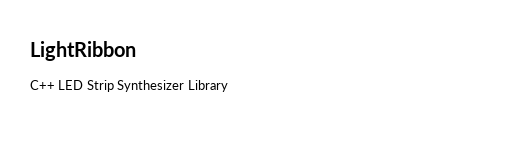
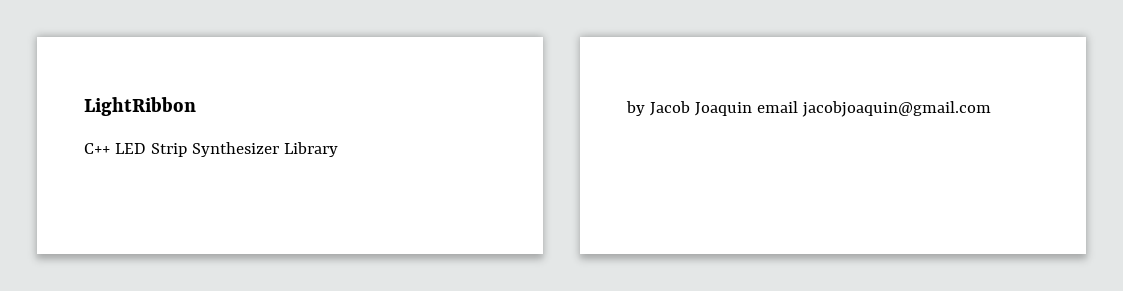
+ by Jacob Joaquin email jacobjoaquin@gmail.com

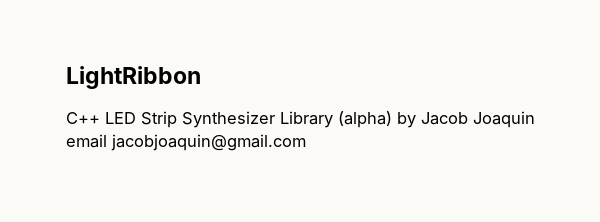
- C++ LED Strip Synthesizer Library
- by Jacob Joaquin email jacobjoaquin@gmail.com
+ C++ LED Strip Synthesizer Library (alpha) by Jacob Joaquin email jacobjoaquin@gmail.com

